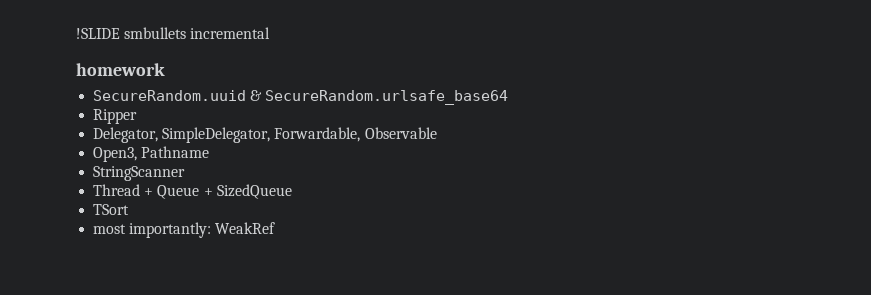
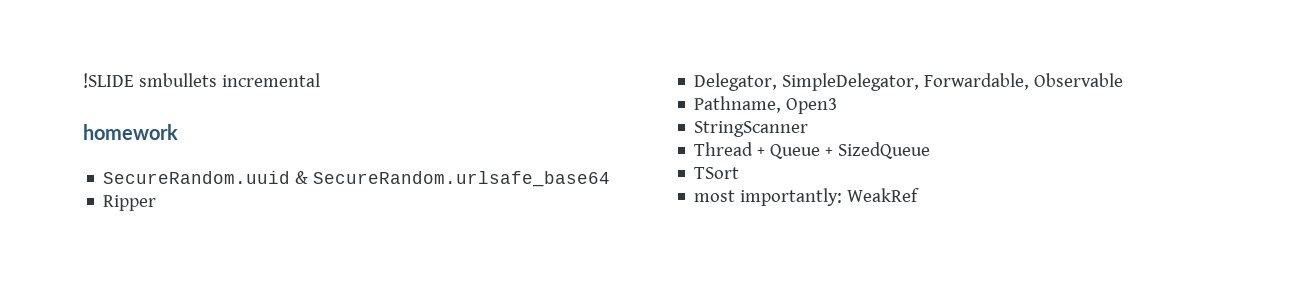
- Open3, Pathname
+ Pathname, Open3

